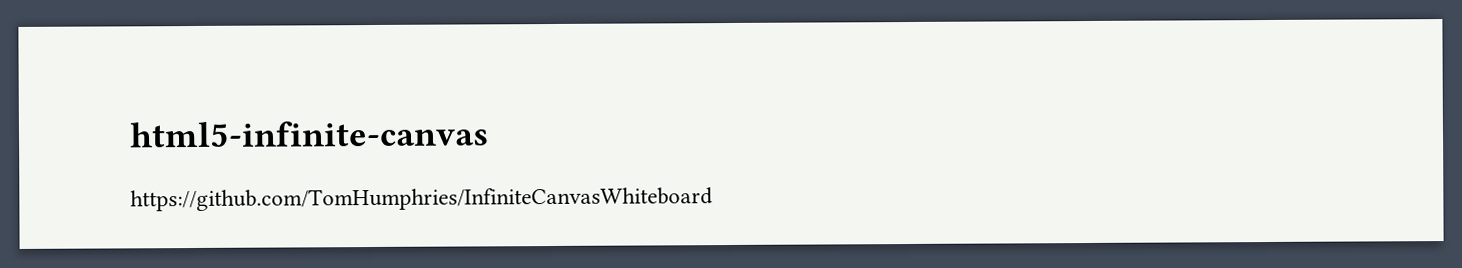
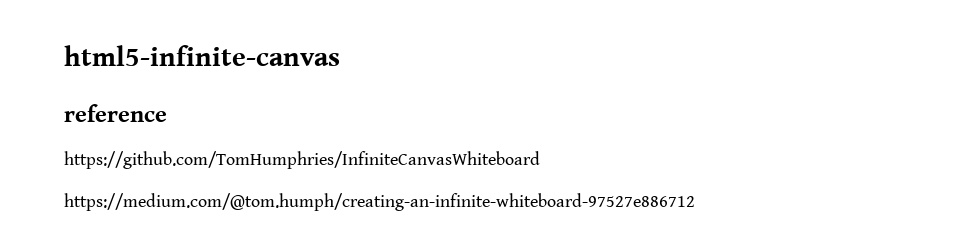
+ reference
+ https://medium.com/@tom.humph/creating-an-infinite-whiteboard-97527e886712

